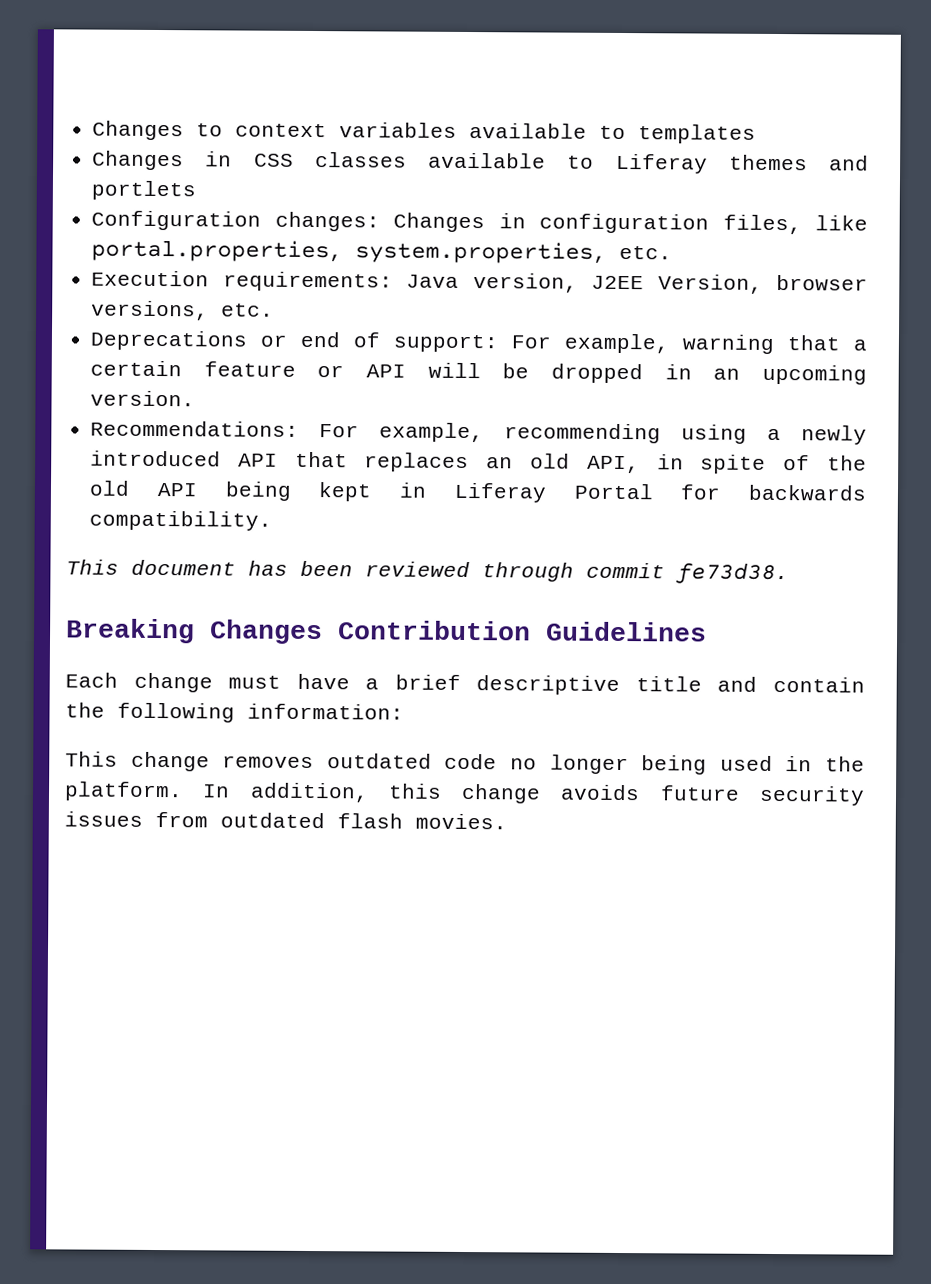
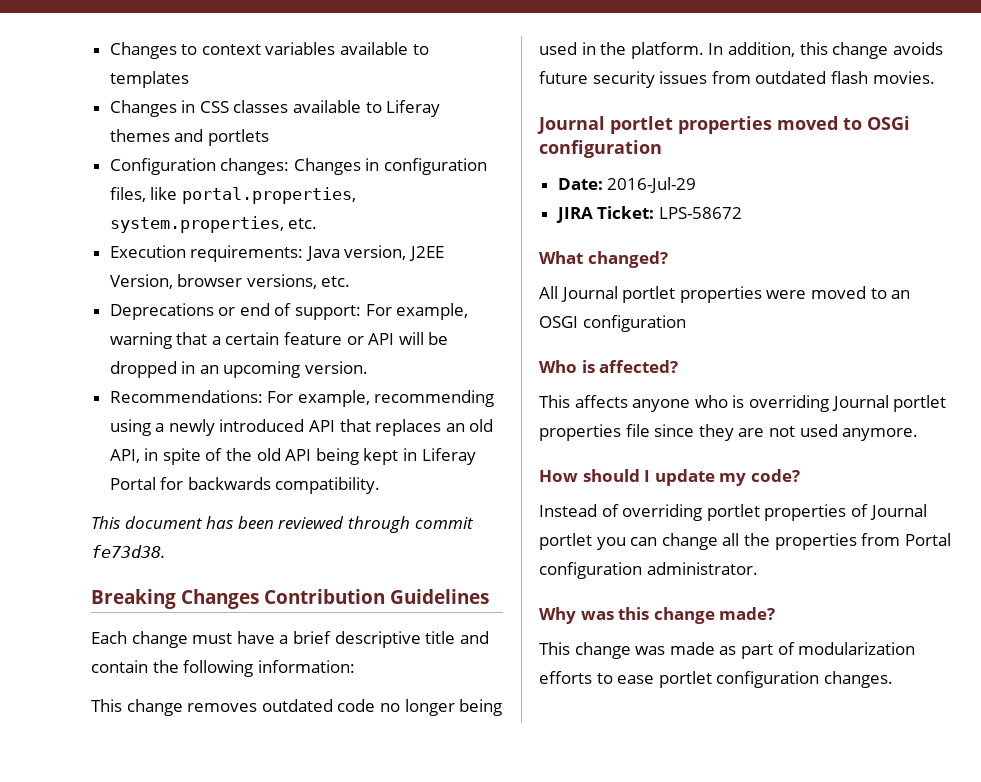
+ Journal portlet properties moved to OSGi configuration
+ Date: 2016-Jul-29
+ JIRA Ticket: LPS-58672
+ What changed?
+ All Journal portlet properties were moved to an OSGI configuration
+ Who is affected?
+ This affects anyone who is overriding Journal portlet properties file since they are not used anymore.
+ How should I update my code?
+ Instead of overriding portlet properties of Journal portlet you can change all the properties from Portal configuration administrator.
+ Why was this change made?
+ This change was made as part of modularization efforts to ease portlet configuration changes.

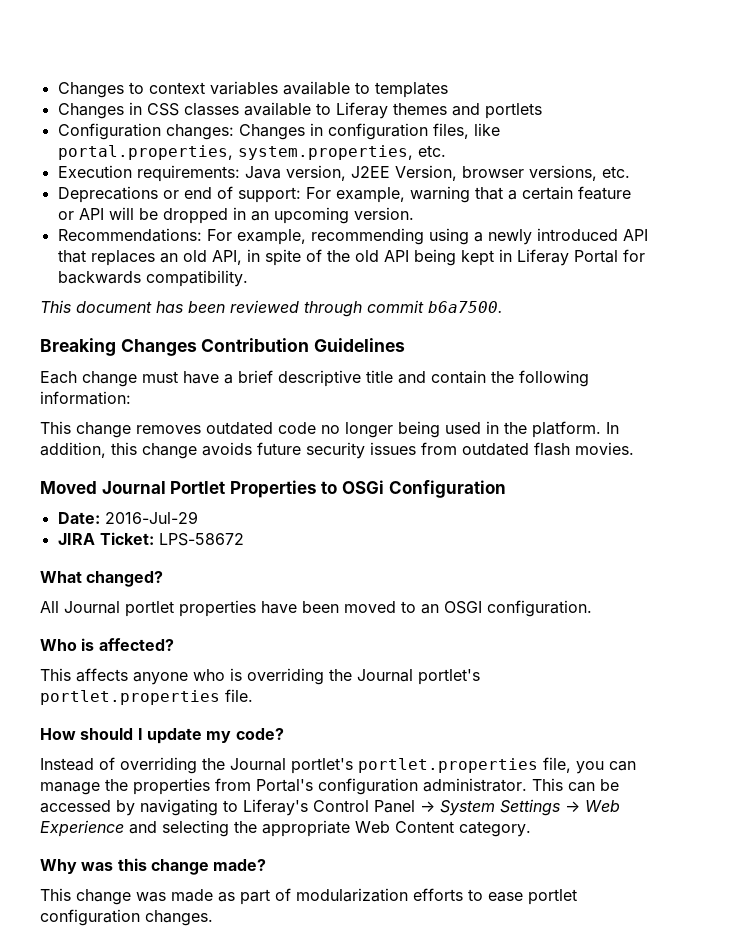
- This document has been reviewed through commit fe73d38.
+ This document has been reviewed through commit b6a7500.
- Journal portlet properties moved to OSGi configuration
+ Moved Journal Portlet Properties to OSGi Configuration
- All Journal portlet properties were moved to an OSGI configuration
+ All Journal portlet properties have been moved to an OSGI configuration.
- This affects anyone who is overriding Journal portlet properties file since they are not used anymore.
+ This affects anyone who is overriding the Journal portlet's portlet.properties file.
- Instead of overriding portlet properties of Journal portlet you can change all the properties from Portal configuration administrator.
+ Instead of overriding the Journal portlet's portlet.properties file, you can manage the properties from Portal's configuration administrator. This can be accessed by navigating to Liferay's Control Panel → System Settings → Web Experience and selecting the appropriate Web Content category.

